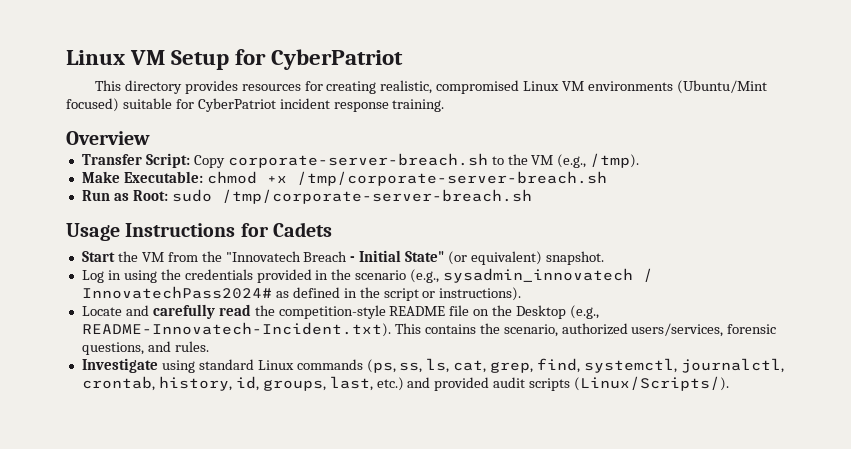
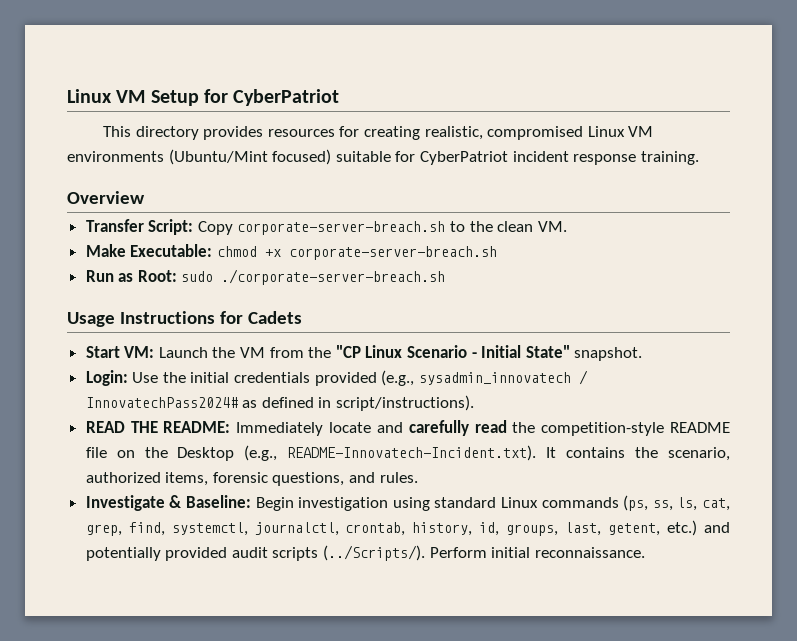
- Transfer Script: Copy corporate-server-breach.sh to the VM (e.g., /tmp).
+ Transfer Script: Copy corporate-server-breach.sh to the clean VM.
- Make Executable: chmod +x /tmp/corporate-server-breach.sh
+ Make Executable: chmod +x corporate-server-breach.sh
- Run as Root: sudo /tmp/corporate-server-breach.sh
+ Run as Root: sudo ./corporate-server-breach.sh
- Start the VM from the "Innovatech Breach - Initial State" (or equivalent) snapshot.
+ Start VM: Launch the VM from the "CP Linux Scenario - Initial State" snapshot.
- Log in using the credentials provided in the scenario (e.g., sysadmin_innovatech / InnovatechPass2024# as defined in the script or instructions).
- Locate and carefully read the competition-style README file on the Desktop (e.g., README-Innovatech-Incident.txt). This contains the scenario, authorized users/services, forensic questions, and rules.
+ Login: Use the initial credentials provided (e.g., sysadmin_innovatech / InnovatechPass2024# as defined in script/instructions).
+ READ THE README: Immediately locate and carefully read the competition-style README file on the Desktop (e.g., README-Innovatech-Incident.txt). It contains the scenario, authorized items, forensic questions, and rules.
- Investigate using standard Linux commands (ps, ss, ls, cat, grep, find, systemctl, journalctl, crontab, history, id, groups, last, etc.) and provided audit scripts (Linux/Scripts/).
+ Investigate & Baseline: Begin investigation using standard Linux commands (ps, ss, ls, cat, grep, find, systemctl, journalctl, crontab, history, id, groups, last, getent, etc.) and potentially provided audit scripts (../Scripts/). Perform initial reconnaissance.

